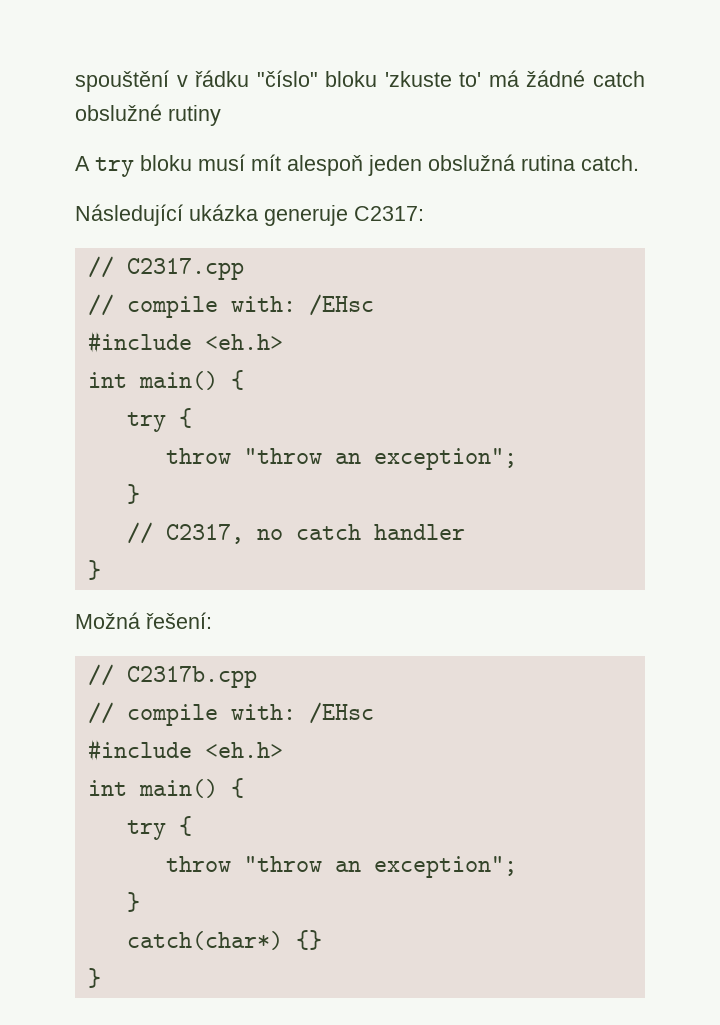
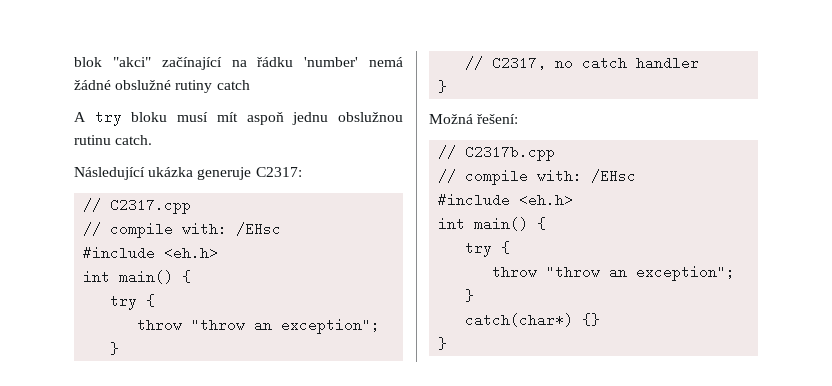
- spouštění v řádku "číslo" bloku 'zkuste to' má žádné catch obslužné rutiny
+ blok "akci" začínající na řádku 'number' nemá žádné obslužné rutiny catch
- A try bloku musí mít alespoň jeden obslužná rutina catch.
+ A try bloku musí mít aspoň jednu obslužnou rutinu catch.

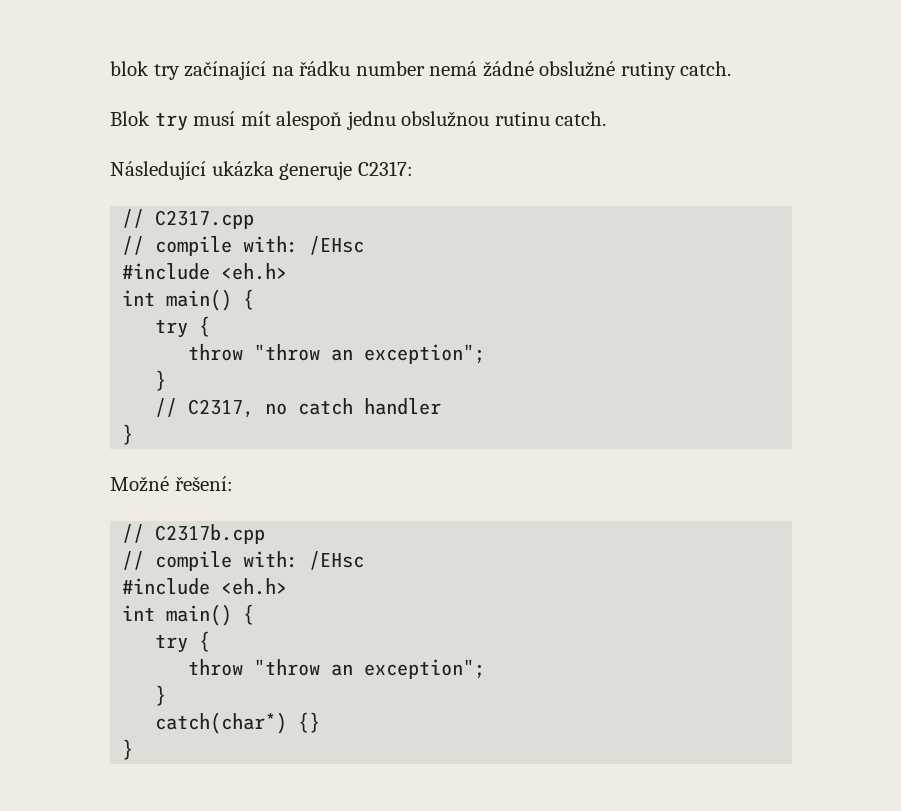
- blok "akci" začínající na řádku 'number' nemá žádné obslužné rutiny catch
- A try bloku musí mít aspoň jednu obslužnou rutinu catch.
+ blok try začínající na řádku number nemá žádné obslužné rutiny catch.
+ Blok try musí mít alespoň jednu obslužnou rutinu catch.
- Možná řešení:
+ Možné řešení:

